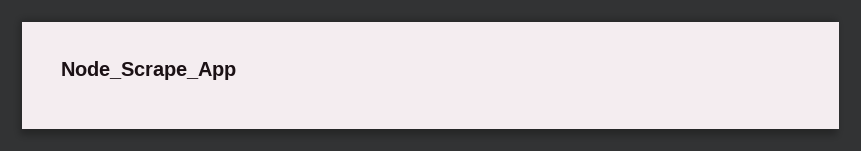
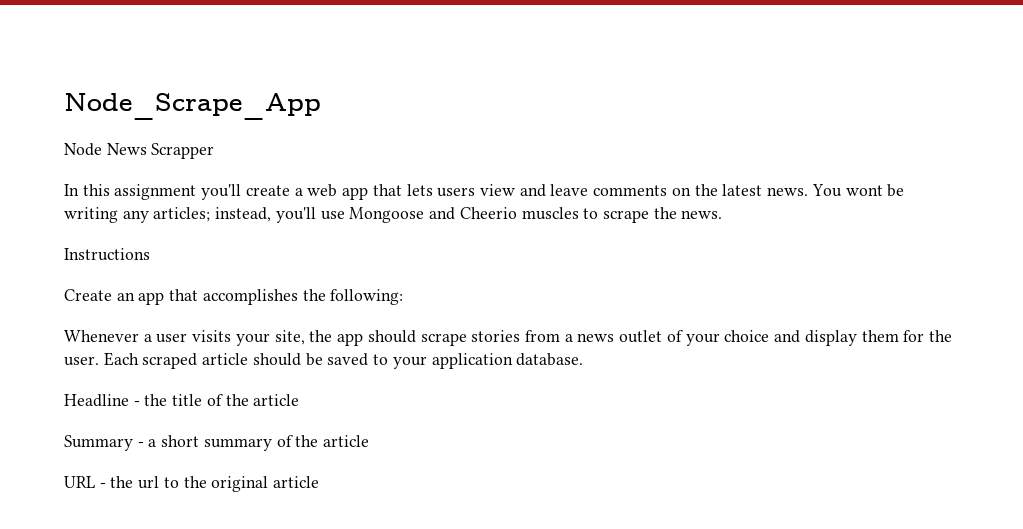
+ Node News Scrapper
+ In this assignment you'll create a web app that lets users view and leave comments on the latest news. You wont be writing any articles; instead, you'll use Mongoose and Cheerio muscles to scrape the news.
+ Instructions
+ Create an app that accomplishes the following:
+ Whenever a user visits your site, the app should scrape stories from a news outlet of your choice and display them for the user. Each scraped article should be saved to your application database.
+ Headline - the title of the article
+ Summary - a short summary of the article
+ URL - the url to the original article

